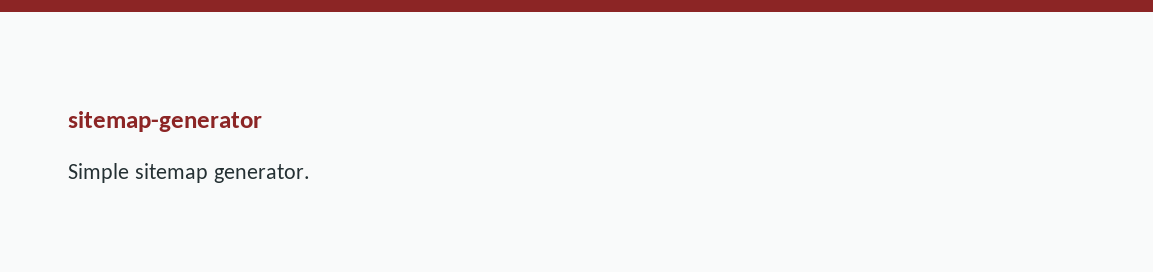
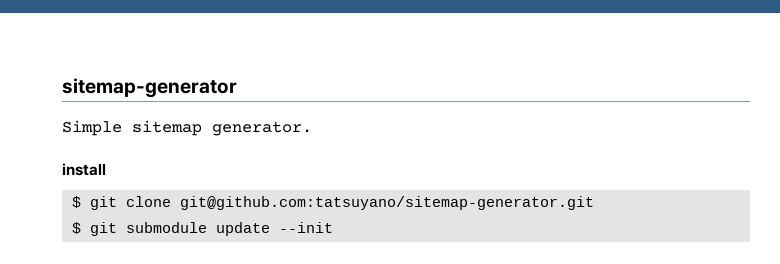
+ install
+ $ git clone git@github.com:tatsuyano/sitemap-generator.git
+ $ git submodule update --init

